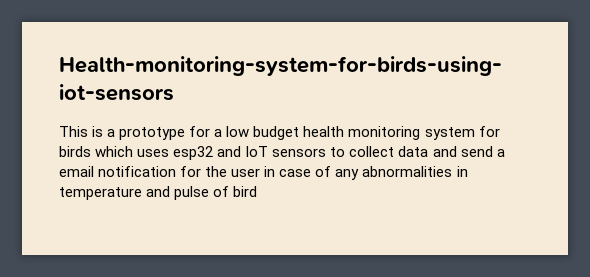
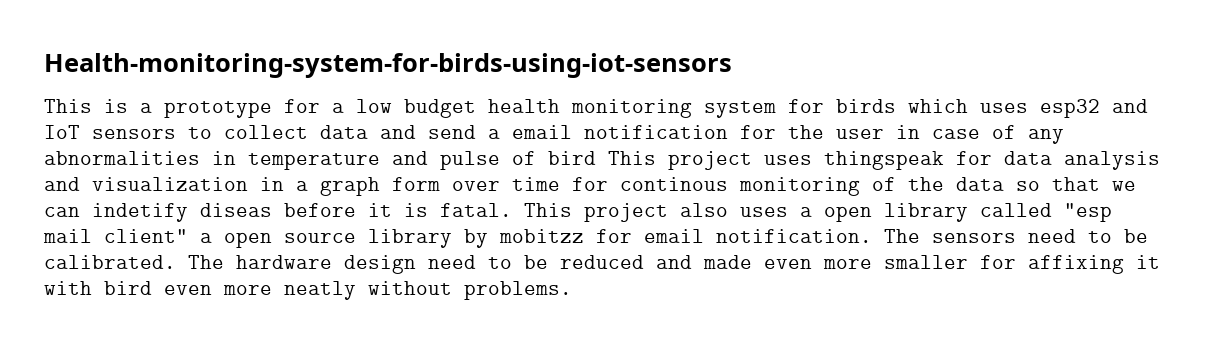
- This is a prototype for a low budget health monitoring system for birds which uses esp32 and IoT sensors to collect data and send a email notification for the user in case of any abnormalities in temperature and pulse of bird
+ This is a prototype for a low budget health monitoring system for birds which uses esp32 and IoT sensors to collect data and send a email notification for the user in case of any abnormalities in temperature and pulse of bird This project uses thingspeak for data analysis and visualization in a graph form over time for continous monitoring of the data so that we can indetify diseas before it is fatal. This project also uses a open library called "esp mail client" a open source library by mobitzz for email notification. The sensors need to be calibrated. The hardware design need to be reduced and made even more smaller for affixing it with bird even more neatly without problems.

